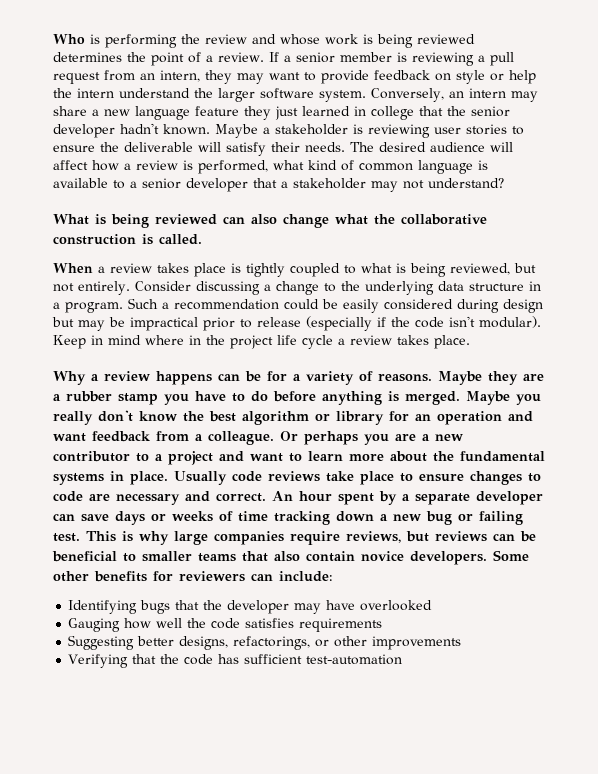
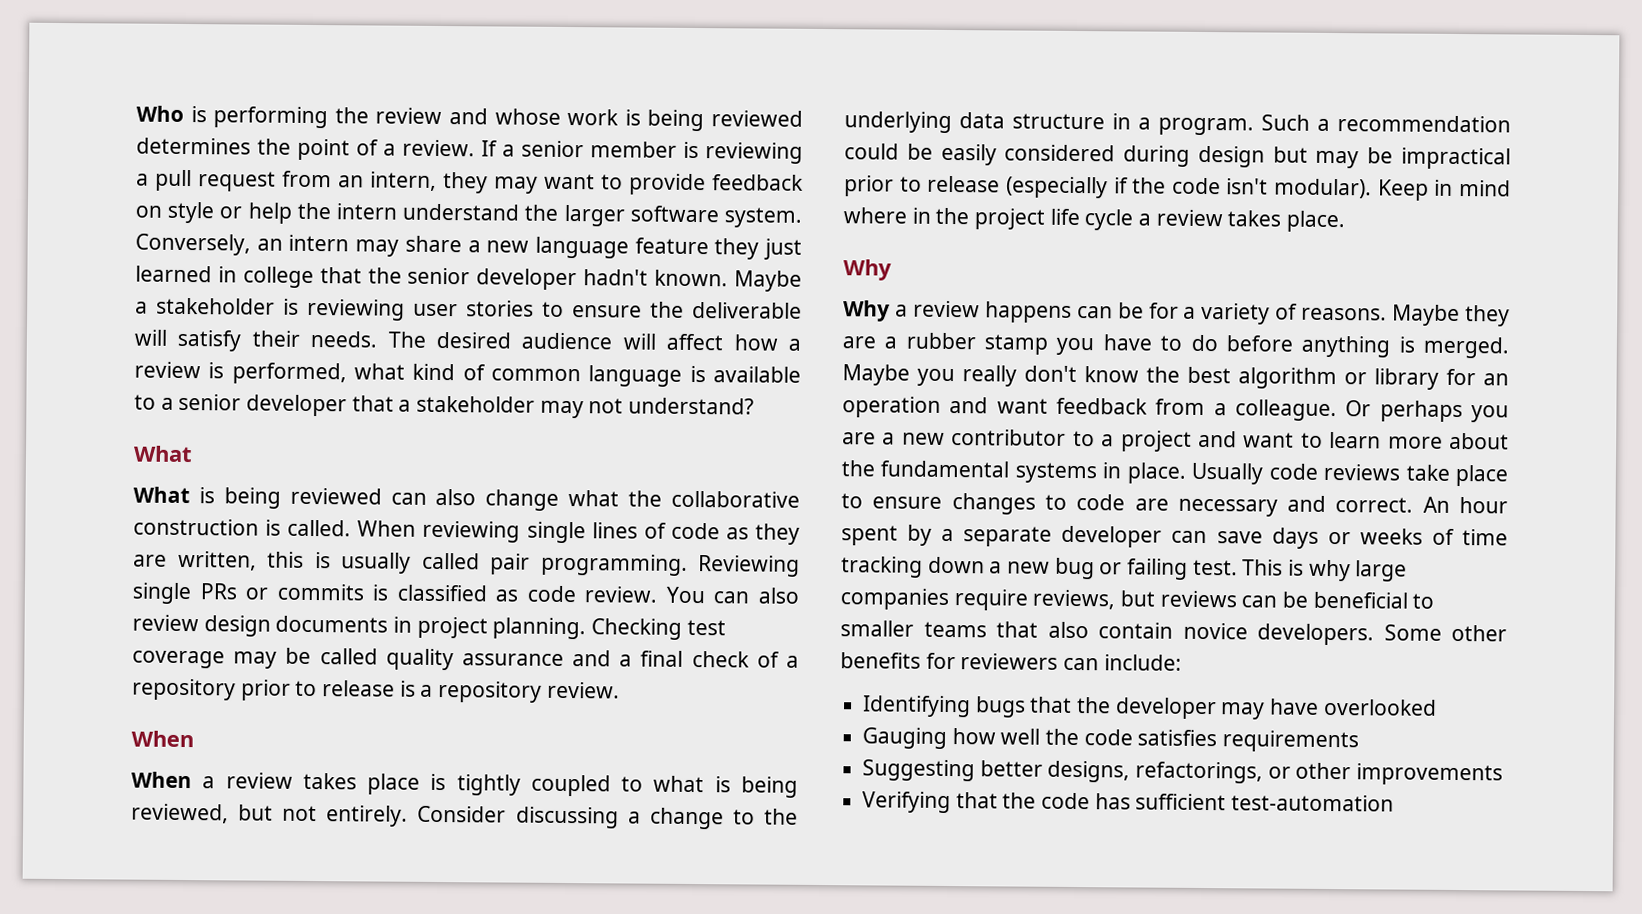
  The desired audience will affect how a review is performed, what kind of common language is available to a senior developer that a stakeholder may not understand?
- What is being reviewed can also change what the collaborative construction is called.
+ What
+ What is being reviewed can also change what the collaborative construction is called. When reviewing single lines of code as they are written, this is usually called pair programming. Reviewing single PRs or commits is classified as code review. You can also review design documents in project planning. Checking test coverage may be called quality assurance and a final check of a repository prior to release is a repository review.
+ When
  Keep in mind where in the project life cycle a review takes place.
+ Why

